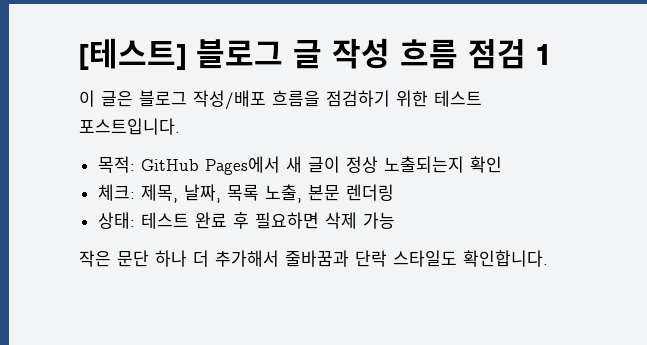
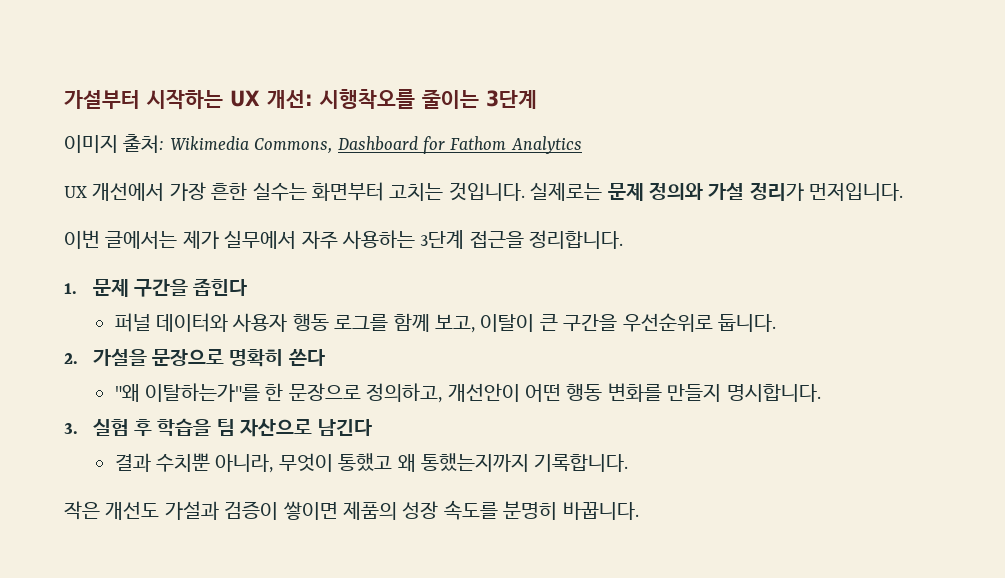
- [테스트] 블로그 글 작성 흐름 점검 1
- 이 글은 블로그 작성/배포 흐름을 점검하기 위한 테스트 포스트입니다.
- 목적: GitHub Pages에서 새 글이 정상 노출되는지 확인
- 체크: 제목, 날짜, 목록 노출, 본문 렌더링
- 상태: 테스트 완료 후 필요하면 삭제 가능
- 작은 문단 하나 더 추가해서 줄바꿈과 단락 스타일도 확인합니다.
+ 가설부터 시작하는 UX 개선: 시행착오를 줄이는 3단계
+ 이미지 출처: Wikimedia Commons, Dashboard for Fathom Analytics
+ UX 개선에서 가장 흔한 실수는 화면부터 고치는 것입니다. 실제로는 문제 정의와 가설 정리가 먼저입니다.
+ 이번 글에서는 제가 실무에서 자주 사용하는 3단계 접근을 정리합니다.
+ 1. 문제 구간을 좁힌다
+ 퍼널 데이터와 사용자 행동 로그를 함께 보고, 이탈이 큰 구간을 우선순위로 둡니다.
+ 2. 가설을 문장으로 명확히 쓴다
+ "왜 이탈하는가"를 한 문장으로 정의하고, 개선안이 어떤 행동 변화를 만들지 명시합니다.
+ 3. 실험 후 학습을 팀 자산으로 남긴다
+ 결과 수치뿐 아니라, 무엇이 통했고 왜 통했는지까지 기록합니다.
+ 작은 개선도 가설과 검증이 쌓이면 제품의 성장 속도를 분명히 바꿉니다.

